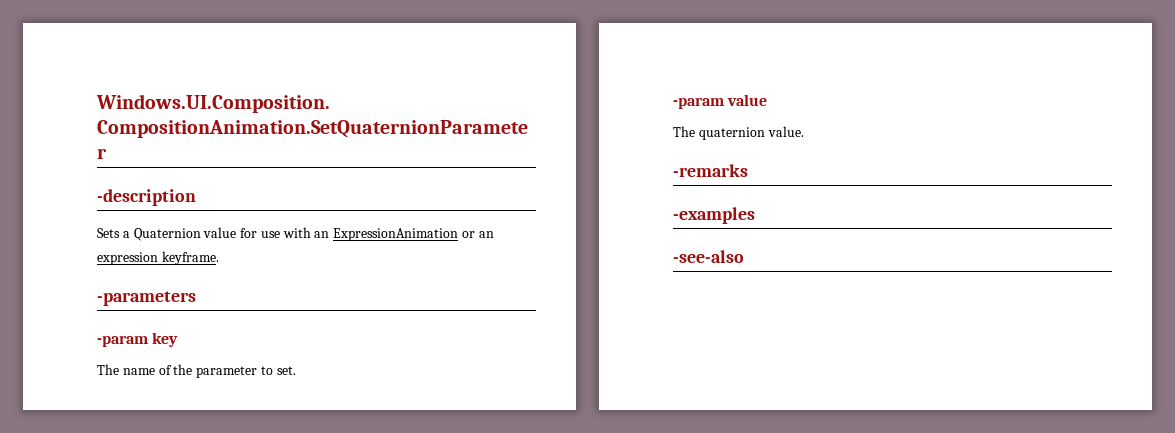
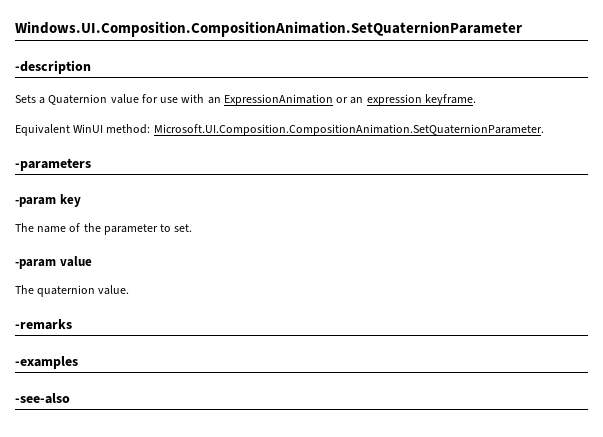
+ Equivalent WinUI method: Microsoft.UI.Composition.CompositionAnimation.SetQuaternionParameter.

